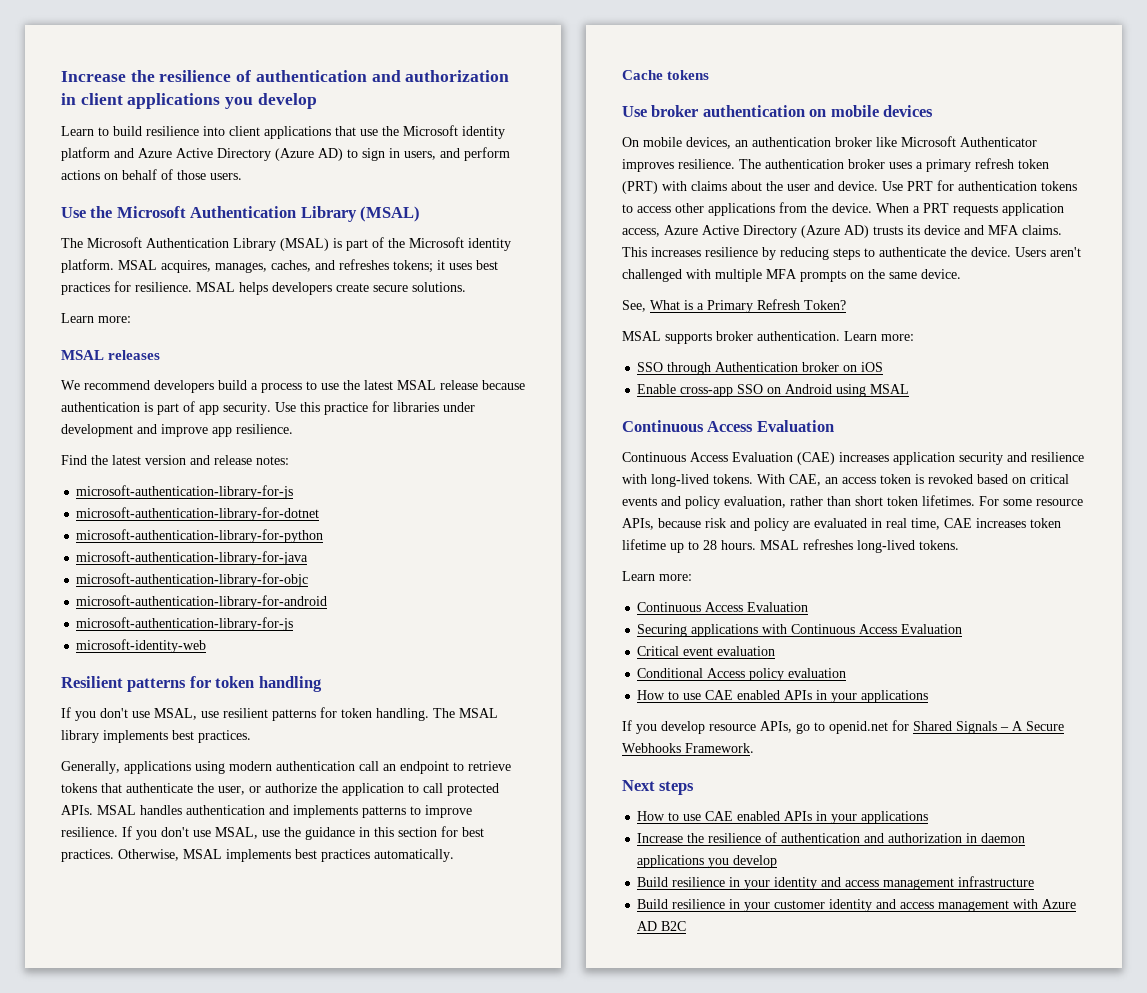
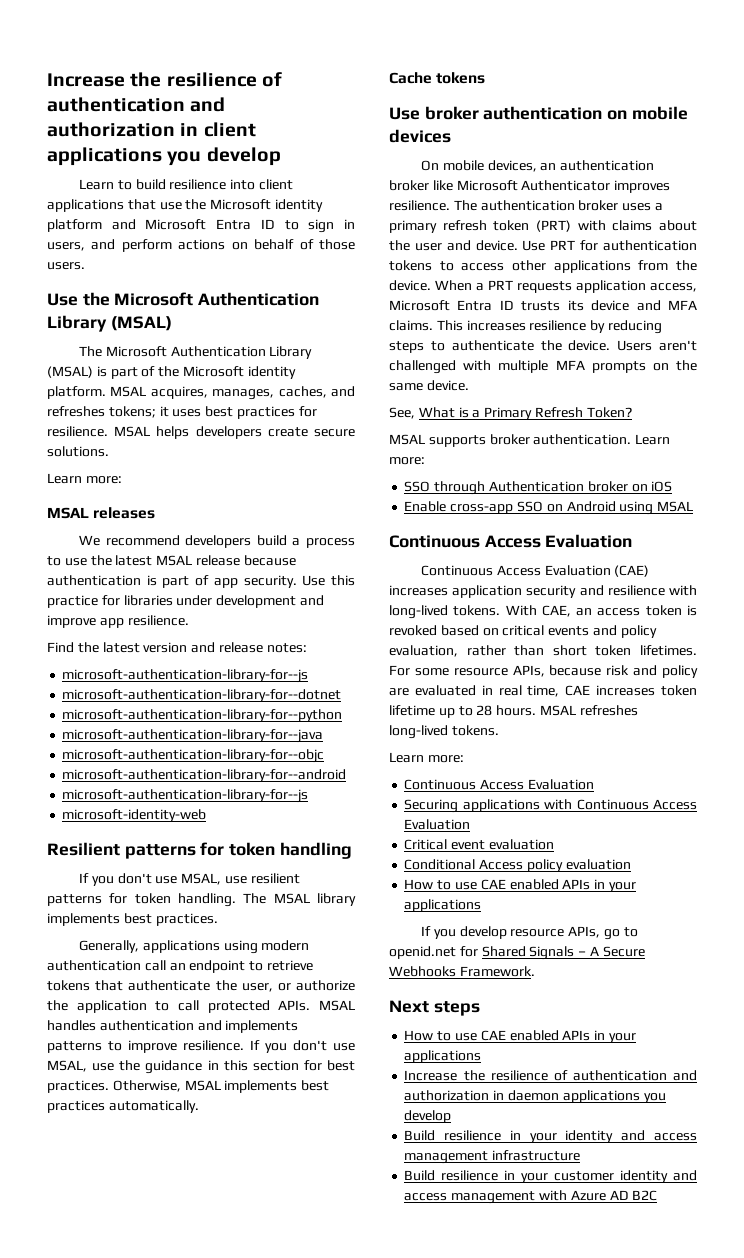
- Learn to build resilience into client applications that use the Microsoft identity platform and Azure Active Directory (Azure AD) to sign in users, and perform actions on behalf of those users.
+ Learn to build resilience into client applications that use the Microsoft identity platform and Microsoft Entra ID to sign in users, and perform actions on behalf of those users.
  Find the latest version and release notes:
- microsoft-authentication-library-for-js
- microsoft-authentication-library-for-dotnet
- microsoft-authentication-library-for-python
- microsoft-authentication-library-for-java
- microsoft-authentication-library-for-objc
- microsoft-authentication-library-for-android
- microsoft-authentication-library-for-js
+ microsoft-authentication-library-for--js
+ microsoft-authentication-library-for--dotnet
+ microsoft-authentication-library-for--python
+ microsoft-authentication-library-for--java
+ microsoft-authentication-library-for--objc
+ microsoft-authentication-library-for--android
+ microsoft-authentication-library-for--js
- When a PRT requests application access, Azure Active Directory (Azure AD) trusts its device and MFA claims.
+ When a PRT requests application access, Microsoft Entra ID trusts its device and MFA claims.

